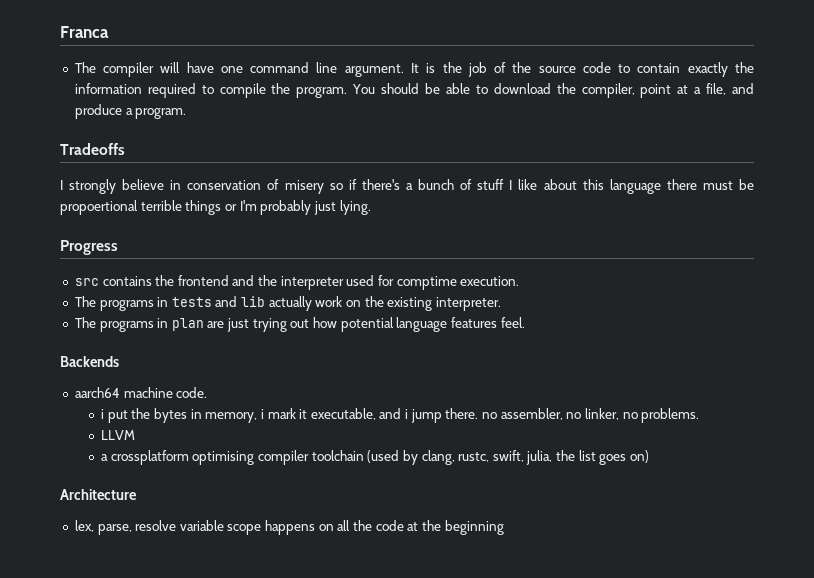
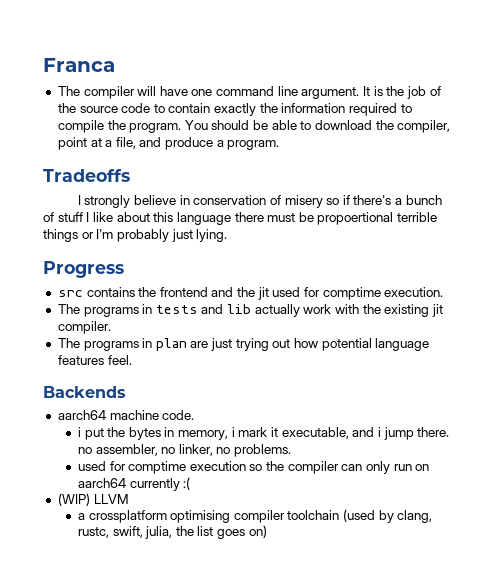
- src contains the frontend and the interpreter used for comptime execution.
+ src contains the frontend and the jit used for comptime execution.
- The programs in tests and lib actually work on the existing interpreter.
+ The programs in tests and lib actually work with the existing jit compiler.
- LLVM
+ used for comptime execution so the compiler can only run on aarch64 currently :(
+ (WIP) LLVM
- Architecture
- lex, parse, resolve variable scope happens on all the code at the beginning

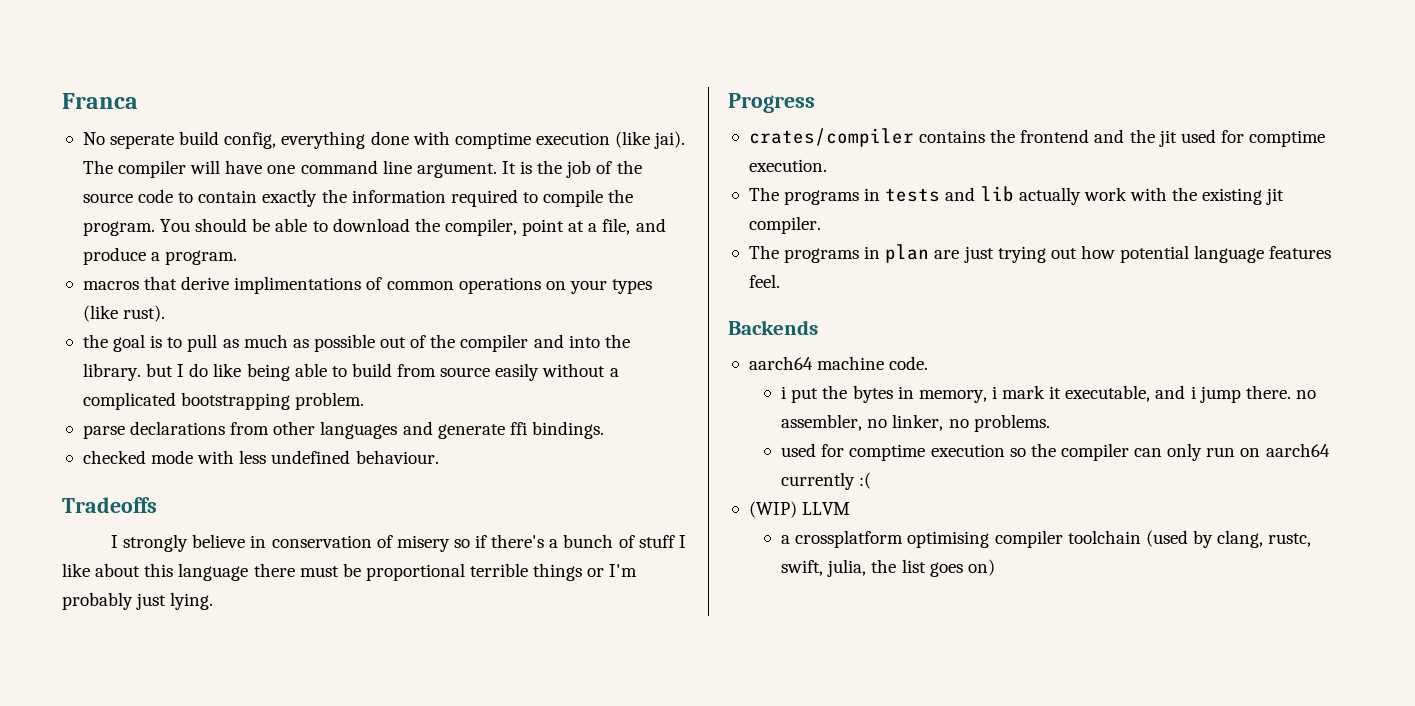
+ No seperate build config, everything done with comptime execution (like jai).
+ macros that derive implimentations of common operations on your types (like rust).
+ the goal is to pull as much as possible out of the compiler and into the library. but I do like being able to build from source easily without a complicated bootstrapping problem.
+ parse declarations from other languages and generate ffi bindings.
+ checked mode with less undefined behaviour.
- I strongly believe in conservation of misery so if there's a bunch of stuff I like about this language there must be propoertional terrible things or I'm probably just lying.
+ I strongly believe in conservation of misery so if there's a bunch of stuff I like about this language there must be proportional terrible things or I'm probably just lying.
- src contains the frontend and the jit used for comptime execution.
+ crates/compiler contains the frontend and the jit used for comptime execution.

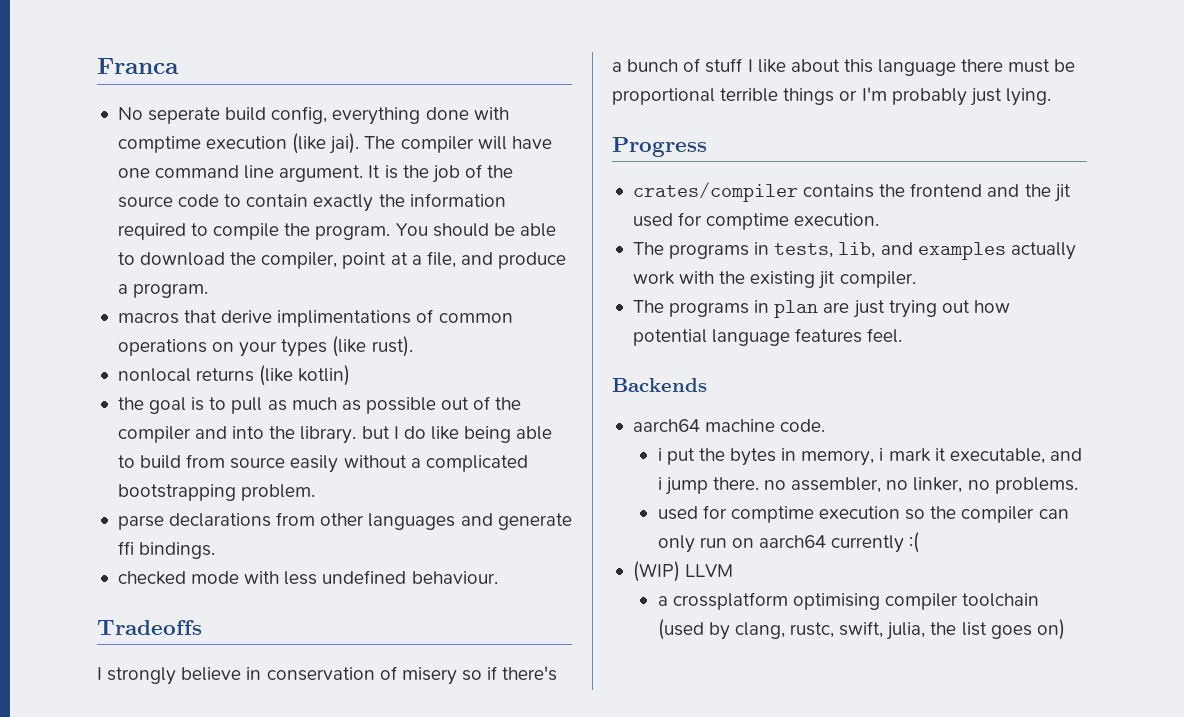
+ nonlocal returns (like kotlin)
- The programs in tests and lib actually work with the existing jit compiler.
+ The programs in tests, lib, and examples actually work with the existing jit compiler.

